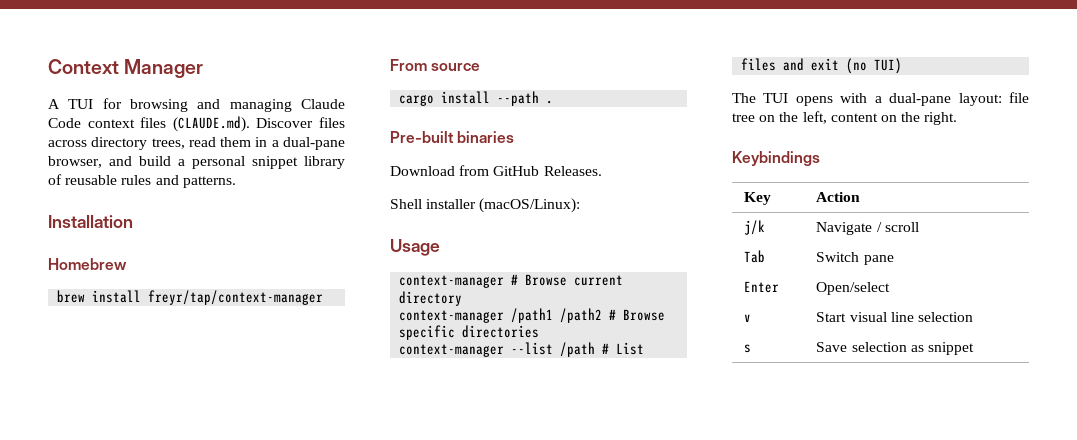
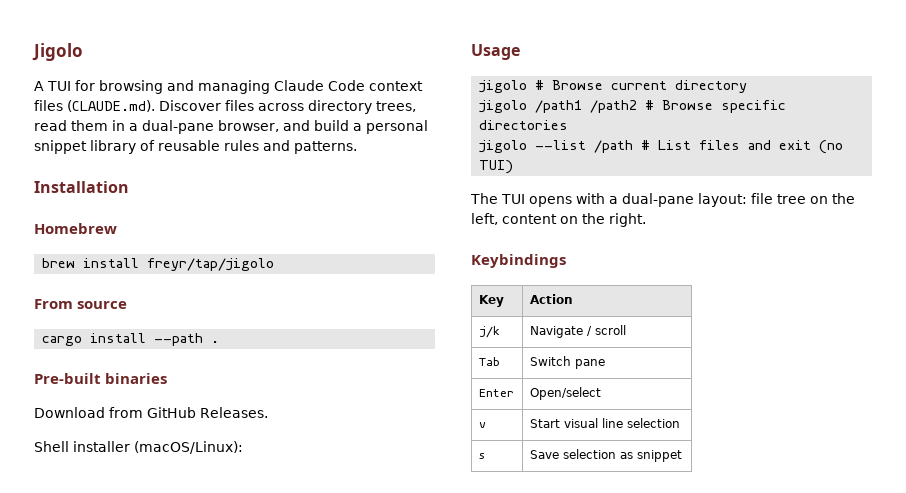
- Context Manager
+ Jigolo
- brew install freyr/tap/context-manager
+ brew install freyr/tap/jigolo
- context-manager # Browse current directory
+ jigolo # Browse current directory
- context-manager /path1 /path2 # Browse specific directories
+ jigolo /path1 /path2 # Browse specific directories
- context-manager --list /path # List files and exit (no TUI)
+ jigolo --list /path # List files and exit (no TUI)

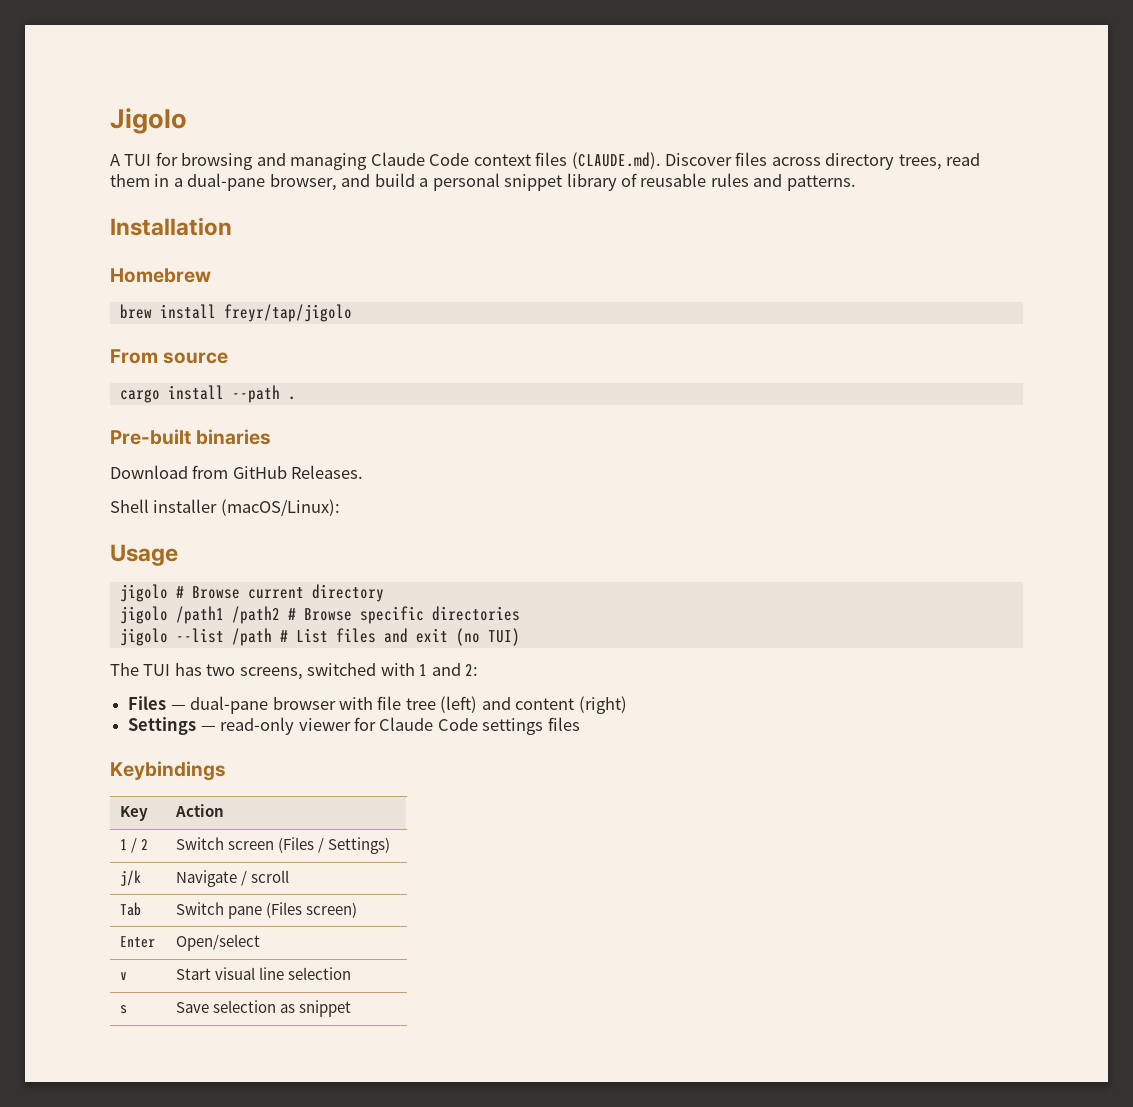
- The TUI opens with a dual-pane layout: file tree on the left, content on the right.
+ The TUI has two screens, switched with 1 and 2:
+ Files — dual-pane browser with file tree (left) and content (right)
+ Settings — read-only viewer for Claude Code settings files
  Keybindings
  Key | Action
+ 1 / 2 | Switch screen (Files / Settings)
- Tab | Switch pane
+ Tab | Switch pane (Files screen)

